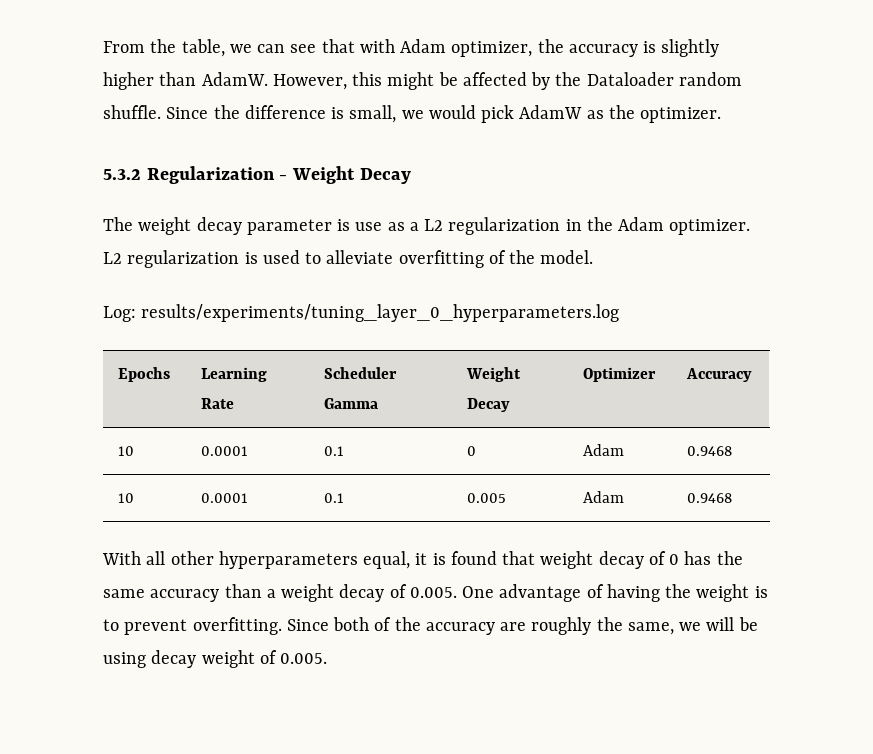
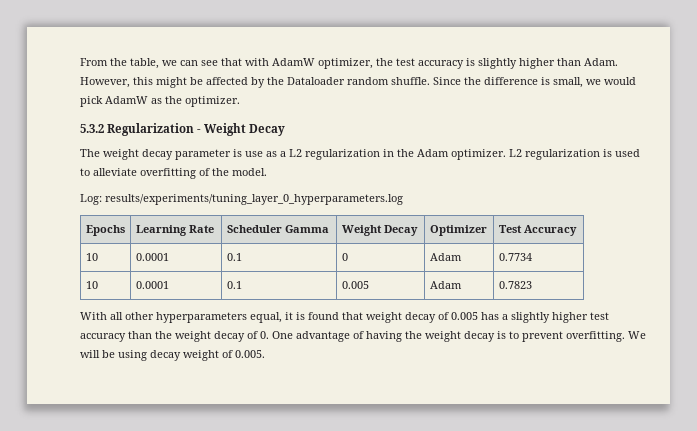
- From the table, we can see that with Adam optimizer, the accuracy is slightly higher than AdamW.
+ From the table, we can see that with AdamW optimizer, the test accuracy is slightly higher than Adam.
- Epochs | Learning Rate | Scheduler Gamma | Weight Decay | Optimizer | Accuracy
+ Epochs | Learning Rate | Scheduler Gamma | Weight Decay | Optimizer | Test Accuracy
- 10 | 0.0001 | 0.1 | 0 | Adam | 0.9468
+ 10 | 0.0001 | 0.1 | 0 | Adam | 0.7734
- 10 | 0.0001 | 0.1 | 0.005 | Adam | 0.9468
+ 10 | 0.0001 | 0.1 | 0.005 | Adam | 0.7823
- With all other hyperparameters equal, it is found that weight decay of 0 has the same accuracy than a weight decay of 0.005. One advantage of having the weight is to prevent overfitting.
+ With all other hyperparameters equal, it is found that weight decay of 0.005 has a slightly higher test accuracy than the weight decay of 0. One advantage of having the weight decay is to prevent overfitting.
- Since both of the accuracy are roughly the same, we will be using decay weight of 0.005.
+ We will be using decay weight of 0.005.

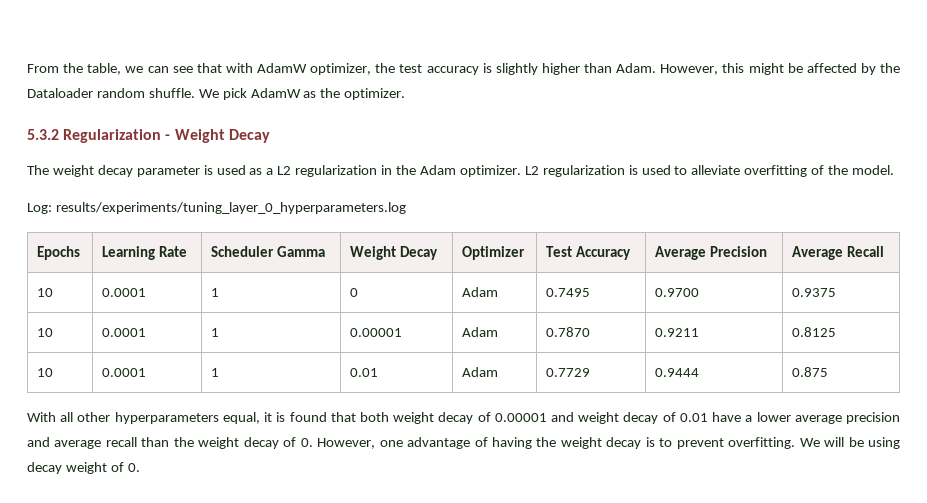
- Since the difference is small, we would pick AdamW as the optimizer.
+ We pick AdamW as the optimizer.
- The weight decay parameter is use as a L2 regularization in the Adam optimizer.
+ The weight decay parameter is used as a L2 regularization in the Adam optimizer.
- Epochs | Learning Rate | Scheduler Gamma | Weight Decay | Optimizer | Test Accuracy
- 10 | 0.0001 | 0.1 | 0 | Adam | 0.7734
- 10 | 0.0001 | 0.1 | 0.005 | Adam | 0.7823
+ Epochs | Learning Rate | Scheduler Gamma | Weight Decay | Optimizer | Test Accuracy | Average Precision | Average Recall
+ 10 | 0.0001 | 1 | 0 | Adam | 0.7495 | 0.9700 | 0.9375
+ 10 | 0.0001 | 1 | 0.00001 | Adam | 0.7870 | 0.9211 | 0.8125
+ 10 | 0.0001 | 1 | 0.01 | Adam | 0.7729 | 0.9444 | 0.875
- With all other hyperparameters equal, it is found that weight decay of 0.005 has a slightly higher test accuracy than the weight decay of 0. One advantage of having the weight decay is to prevent overfitting.
+ With all other hyperparameters equal, it is found that both weight decay of 0.00001 and weight decay of 0.01 have a lower average precision and average recall than the weight decay of 0. However, one advantage of having the weight decay is to prevent overfitting.
- We will be using decay weight of 0.005.
+ We will be using decay weight of 0.

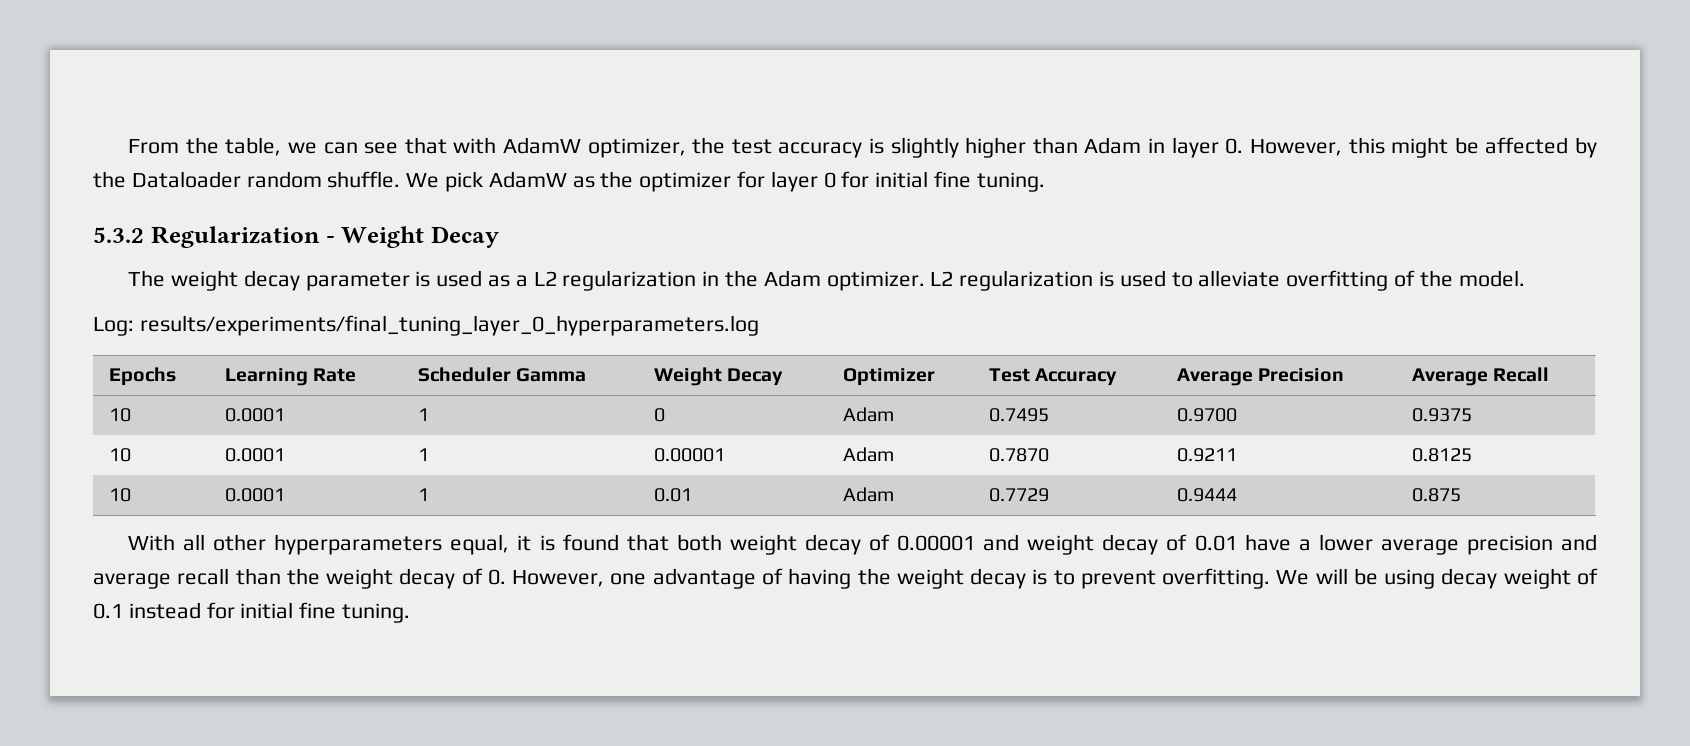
- From the table, we can see that with AdamW optimizer, the test accuracy is slightly higher than Adam. However, this might be affected by the Dataloader random shuffle.
+ From the table, we can see that with AdamW optimizer, the test accuracy is slightly higher than Adam in layer 0. However, this might be affected by the Dataloader random shuffle.
- We pick AdamW as the optimizer.
+ We pick AdamW as the optimizer for layer 0 for initial fine tuning.
- Log: results/experiments/tuning_layer_0_hyperparameters.log
+ Log: results/experiments/final_tuning_layer_0_hyperparameters.log
- We will be using decay weight of 0.
+ We will be using decay weight of 0.1 instead for initial fine tuning.

